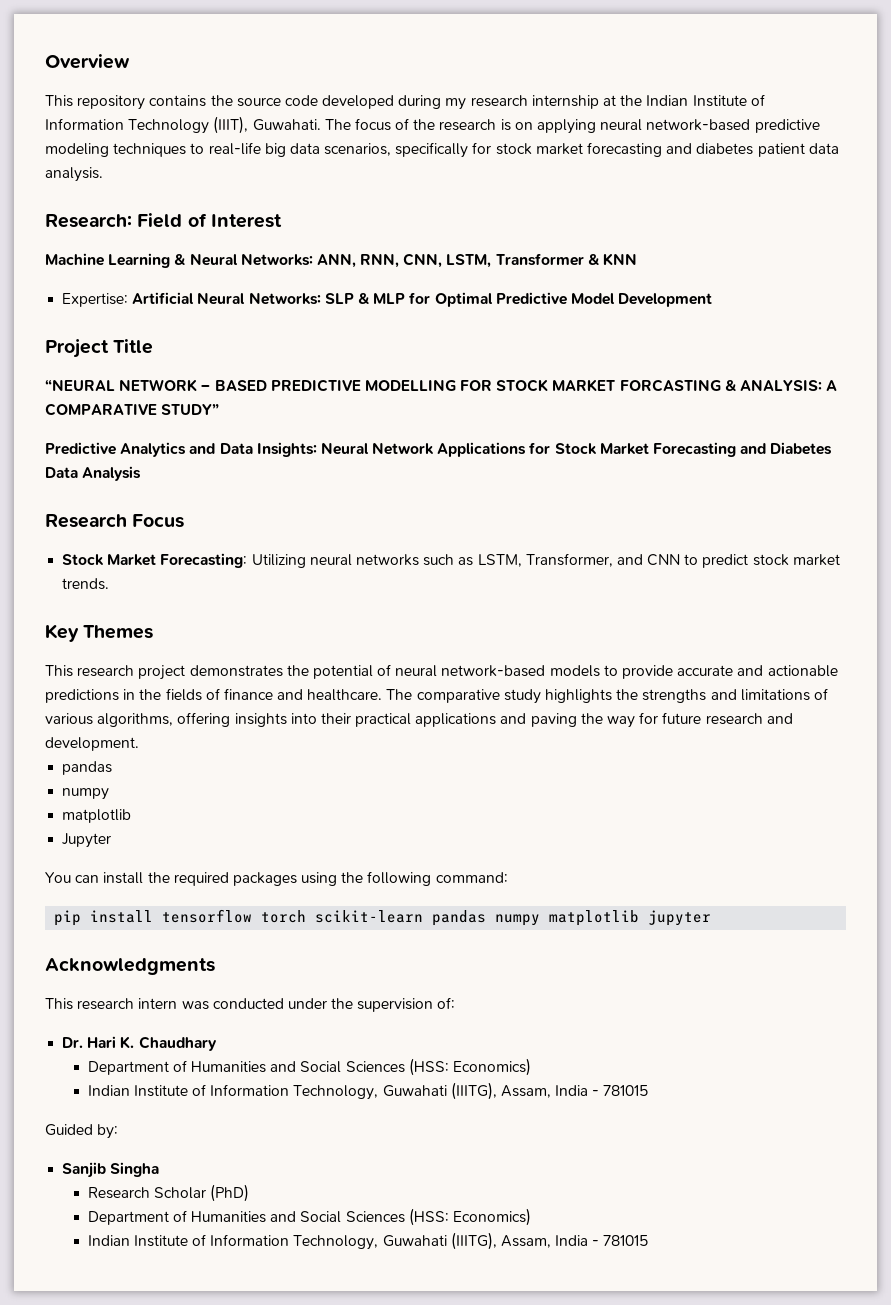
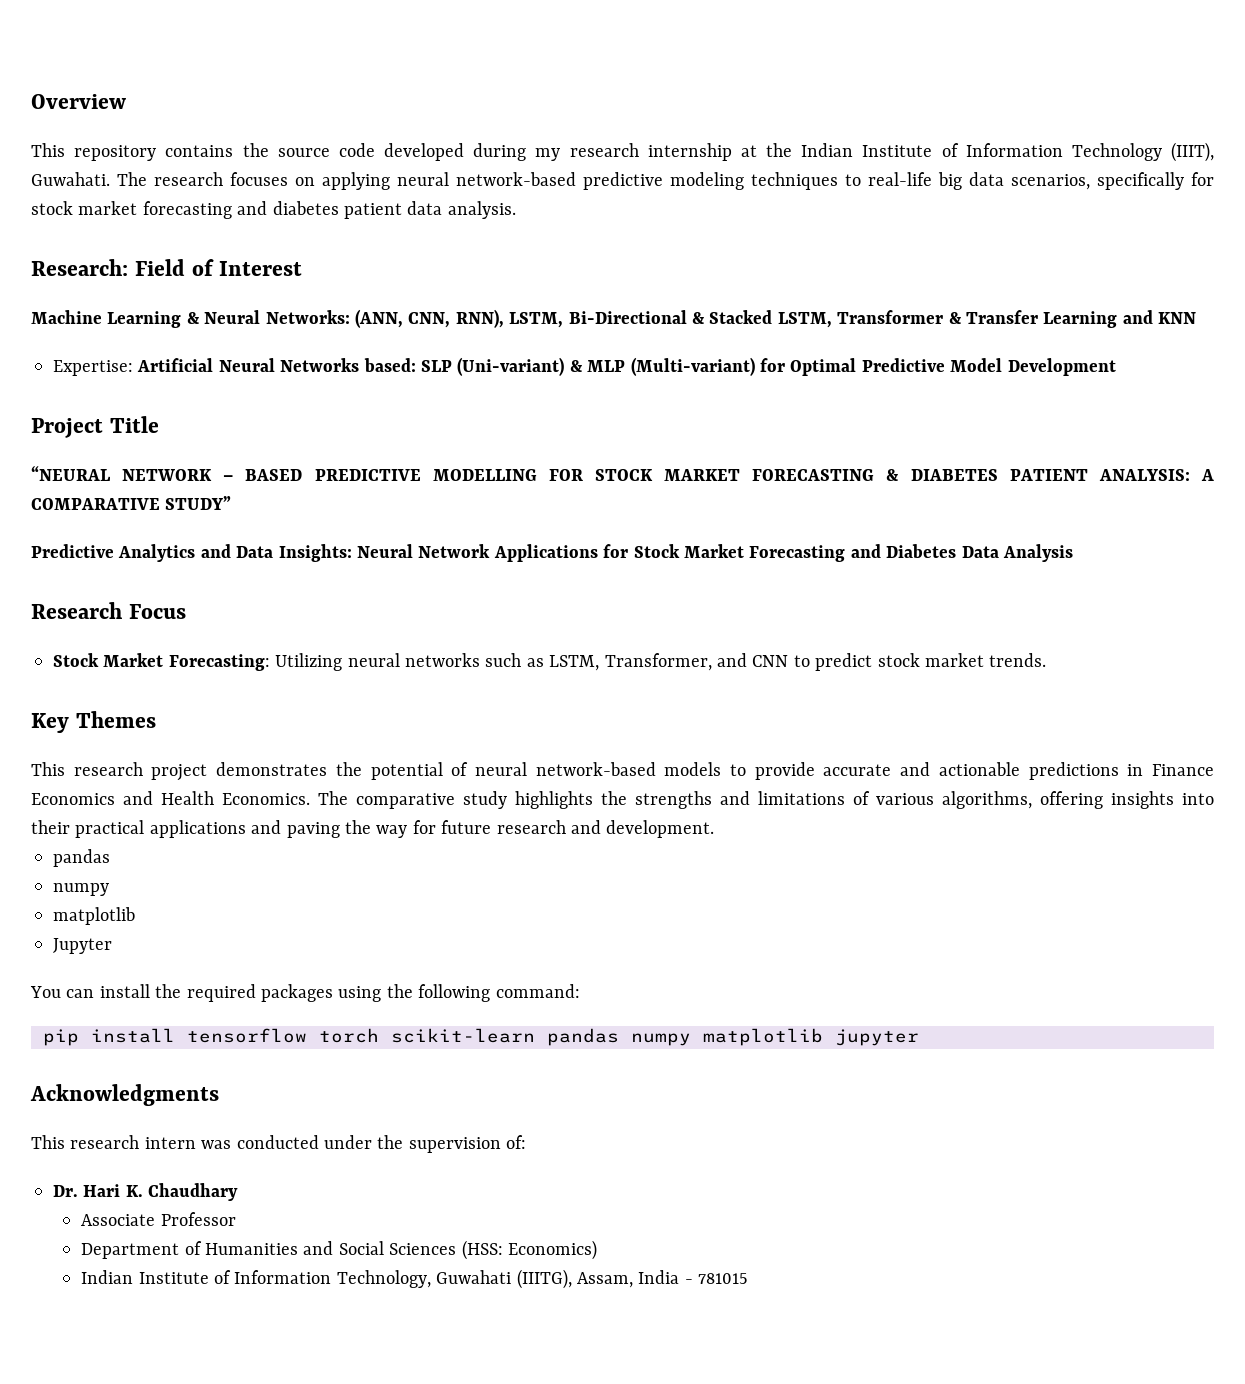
- The focus of the research is on applying neural network-based predictive modeling techniques to real-life big data scenarios, specifically for stock market forecasting and diabetes patient data analysis.
+ The research focuses on applying neural network-based predictive modeling techniques to real-life big data scenarios, specifically for stock market forecasting and diabetes patient data analysis.
- Machine Learning & Neural Networks: ANN, RNN, CNN, LSTM, Transformer & KNN
+ Machine Learning & Neural Networks: (ANN, CNN, RNN), LSTM, Bi-Directional & Stacked LSTM, Transformer & Transfer Learning and KNN
- Expertise: Artificial Neural Networks: SLP & MLP for Optimal Predictive Model Development
+ Expertise: Artificial Neural Networks based: SLP (Uni-variant) & MLP (Multi-variant) for Optimal Predictive Model Development
- “NEURAL NETWORK – BASED PREDICTIVE MODELLING FOR STOCK MARKET FORCASTING & ANALYSIS: A COMPARATIVE STUDY”
+ “NEURAL NETWORK – BASED PREDICTIVE MODELLING FOR STOCK MARKET FORECASTING & DIABETES PATIENT ANALYSIS: A COMPARATIVE STUDY”
- This research project demonstrates the potential of neural network-based models to provide accurate and actionable predictions in the fields of finance and healthcare.
+ This research project demonstrates the potential of neural network-based models to provide accurate and actionable predictions in Finance Economics and Health Economics.
  Dr. Hari K. Chaudhary
- Department of Humanities and Social Sciences (HSS: Economics)
- Indian Institute of Information Technology, Guwahati (IIITG), Assam, India - 781015
- Guided by:
- Sanjib Singha
- Research Scholar (PhD)
+ Associate Professor

